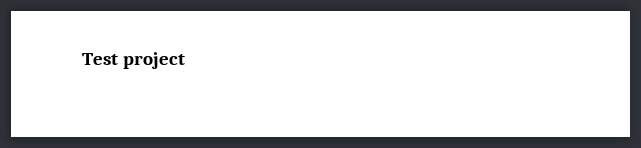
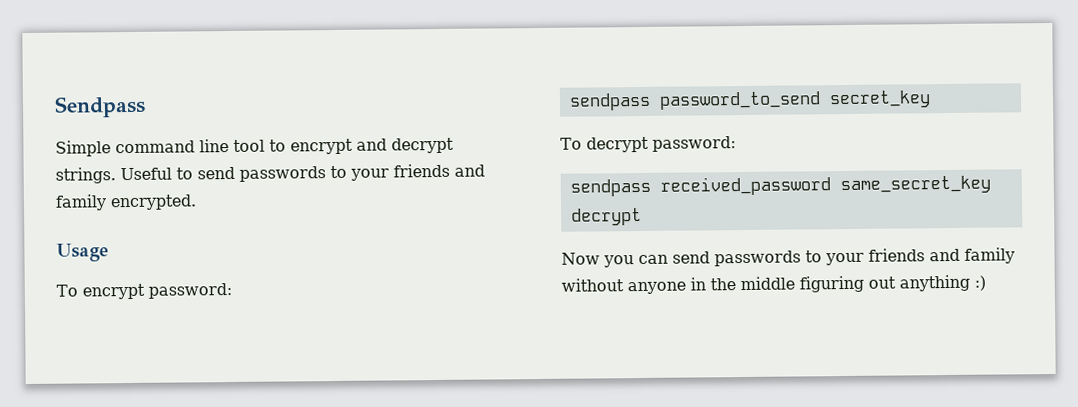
- Test project
+ Sendpass
+ Simple command line tool to encrypt and decrypt strings. Useful to send passwords to your friends and family encrypted.
+ Usage
+ To encrypt password:
+ sendpass password_to_send secret_key
+ To decrypt password:
+ sendpass received_password same_secret_key decrypt
+ Now you can send passwords to your friends and family without anyone in the middle figuring out anything :)

